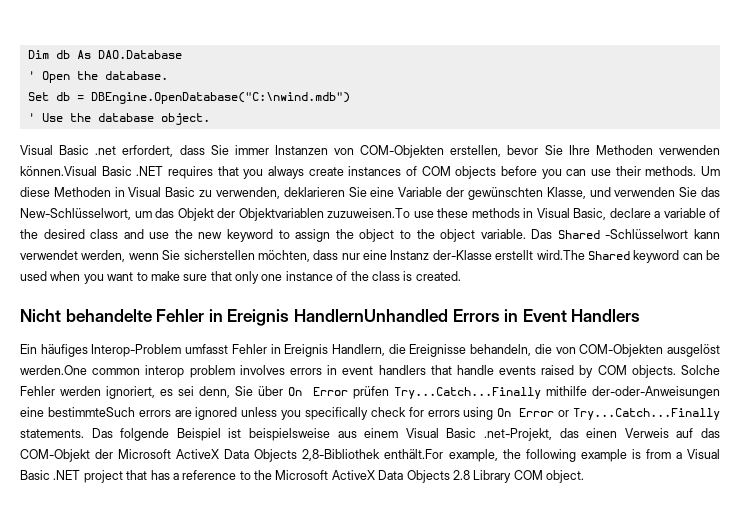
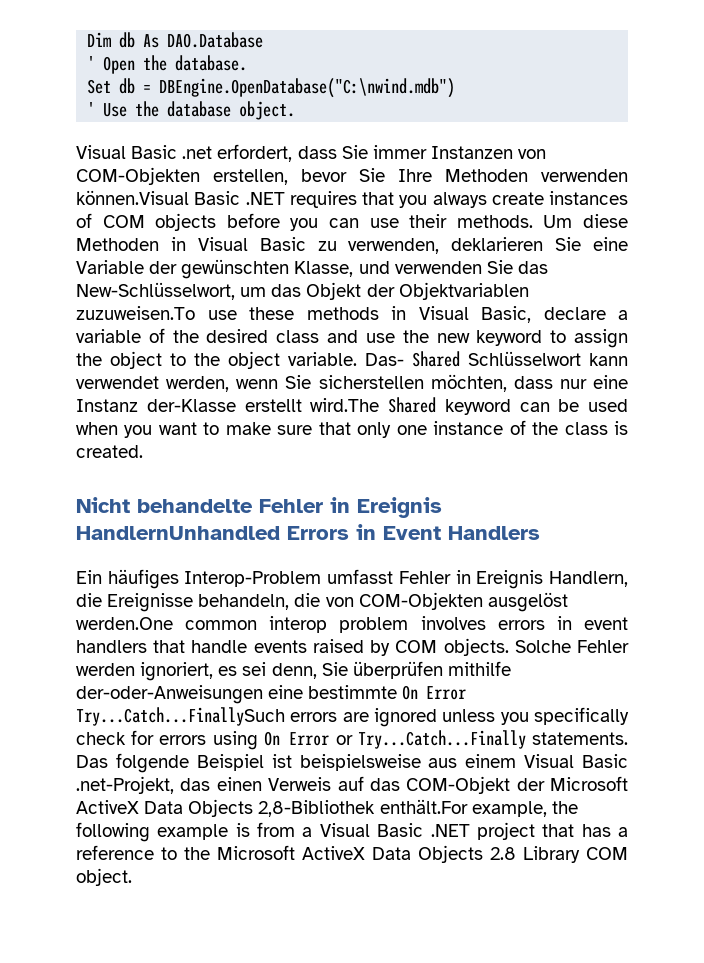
- Das Shared -Schlüsselwort kann verwendet werden, wenn Sie sicherstellen möchten, dass nur eine Instanz der-Klasse erstellt wird.The Shared keyword can be used when you want to make sure that only one instance of the class is created.
+ Das- Shared Schlüsselwort kann verwendet werden, wenn Sie sicherstellen möchten, dass nur eine Instanz der-Klasse erstellt wird.The Shared keyword can be used when you want to make sure that only one instance of the class is created.
- Solche Fehler werden ignoriert, es sei denn, Sie über On Error prüfen Try...Catch...Finally mithilfe der-oder-Anweisungen eine bestimmteSuch errors are ignored unless you specifically check for errors using On Error or Try...Catch...Finally statements.
+ Solche Fehler werden ignoriert, es sei denn, Sie überprüfen mithilfe der-oder-Anweisungen eine bestimmte On Error Try...Catch...FinallySuch errors are ignored unless you specifically check for errors using On Error or Try...Catch...Finally statements.

